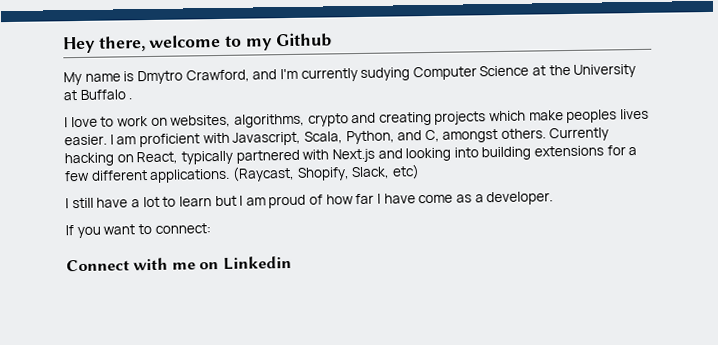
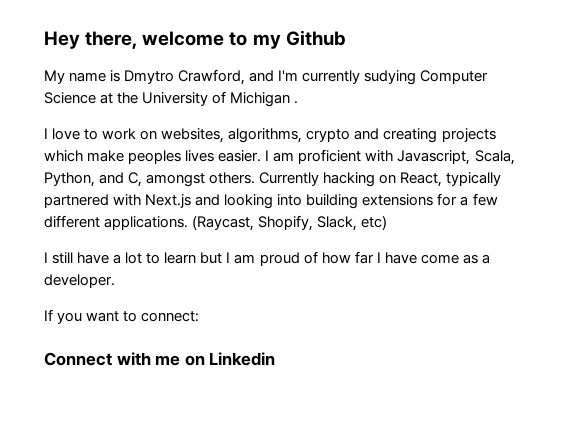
- My name is Dmytro Crawford, and I'm currently sudying Computer Science at the University at Buffalo .
+ My name is Dmytro Crawford, and I'm currently sudying Computer Science at the University of Michigan .

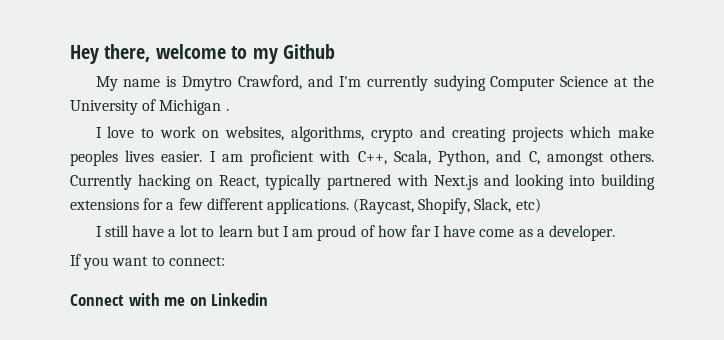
- I am proficient with Javascript, Scala, Python, and C, amongst others.
+ I am proficient with C++, Scala, Python, and C, amongst others.

